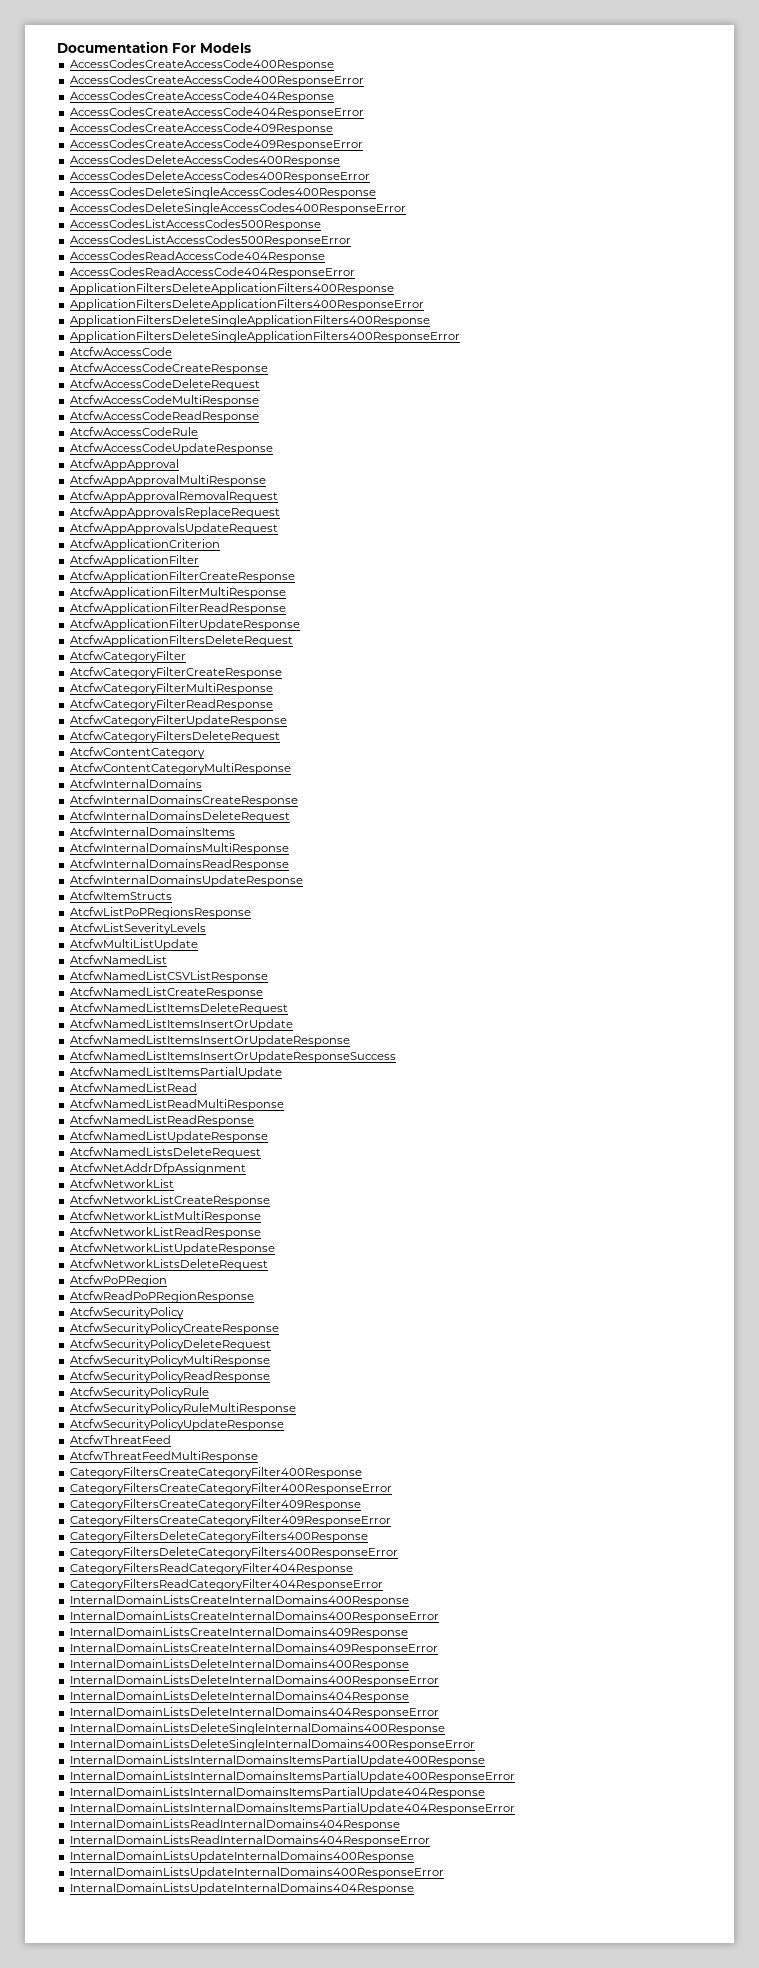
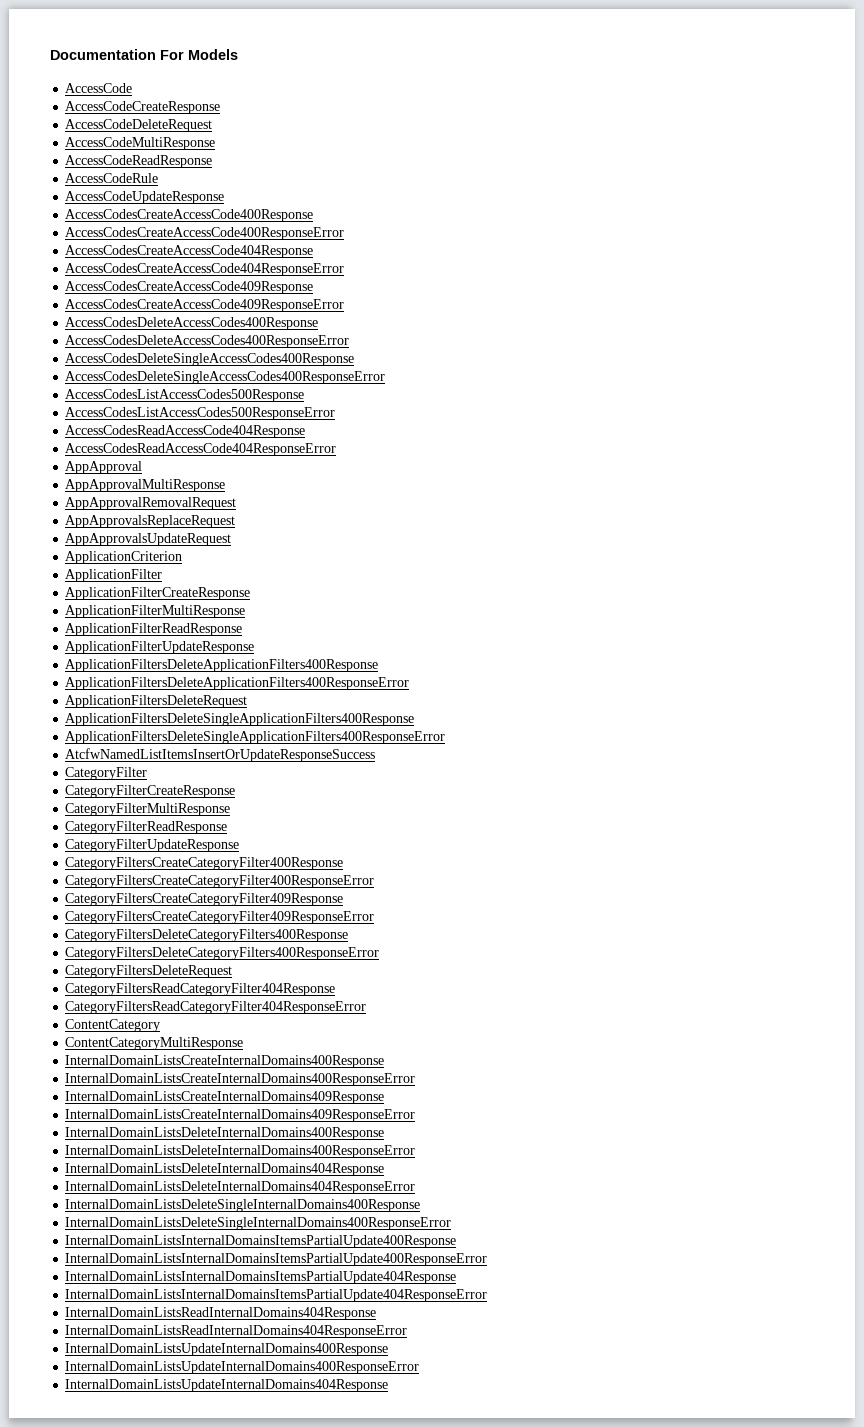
+ AccessCode
+ AccessCodeCreateResponse
+ AccessCodeDeleteRequest
+ AccessCodeMultiResponse
+ AccessCodeReadResponse
+ AccessCodeRule
+ AccessCodeUpdateResponse
+ AppApproval
+ AppApprovalMultiResponse
+ AppApprovalRemovalRequest
+ AppApprovalsReplaceRequest
+ AppApprovalsUpdateRequest
+ ApplicationCriterion
+ ApplicationFilter
+ ApplicationFilterCreateResponse
+ ApplicationFilterMultiResponse
+ ApplicationFilterReadResponse
+ ApplicationFilterUpdateResponse
+ ApplicationFiltersDeleteRequest
- AtcfwAccessCode
- AtcfwAccessCodeCreateResponse
- AtcfwAccessCodeDeleteRequest
- AtcfwAccessCodeMultiResponse
- AtcfwAccessCodeReadResponse
- AtcfwAccessCodeRule
- AtcfwAccessCodeUpdateResponse
- AtcfwAppApproval
- AtcfwAppApprovalMultiResponse
- AtcfwAppApprovalRemovalRequest
- AtcfwAppApprovalsReplaceRequest
- AtcfwAppApprovalsUpdateRequest
- AtcfwApplicationCriterion
- AtcfwApplicationFilter
- AtcfwApplicationFilterCreateResponse
- AtcfwApplicationFilterMultiResponse
- AtcfwApplicationFilterReadResponse
- AtcfwApplicationFilterUpdateResponse
- AtcfwApplicationFiltersDeleteRequest
- AtcfwCategoryFilter
- AtcfwCategoryFilterCreateResponse
- AtcfwCategoryFilterMultiResponse
- AtcfwCategoryFilterReadResponse
- AtcfwCategoryFilterUpdateResponse
- AtcfwCategoryFiltersDeleteRequest
- AtcfwContentCategory
- AtcfwContentCategoryMultiResponse
- AtcfwInternalDomains
- AtcfwInternalDomainsCreateResponse
- AtcfwInternalDomainsDeleteRequest
- AtcfwInternalDomainsItems
- AtcfwInternalDomainsMultiResponse
- AtcfwInternalDomainsReadResponse
- AtcfwInternalDomainsUpdateResponse
- AtcfwItemStructs
- AtcfwListPoPRegionsResponse
- AtcfwListSeverityLevels
- AtcfwMultiListUpdate
- AtcfwNamedList
- AtcfwNamedListCSVListResponse
- AtcfwNamedListCreateResponse
- AtcfwNamedListItemsDeleteRequest
- AtcfwNamedListItemsInsertOrUpdate
- AtcfwNamedListItemsInsertOrUpdateResponse
  AtcfwNamedListItemsInsertOrUpdateResponseSuccess
- AtcfwNamedListItemsPartialUpdate
- AtcfwNamedListRead
- AtcfwNamedListReadMultiResponse
- AtcfwNamedListReadResponse
- AtcfwNamedListUpdateResponse
- AtcfwNamedListsDeleteRequest
- AtcfwNetAddrDfpAssignment
- AtcfwNetworkList
- AtcfwNetworkListCreateResponse
- AtcfwNetworkListMultiResponse
- AtcfwNetworkListReadResponse
- AtcfwNetworkListUpdateResponse
- AtcfwNetworkListsDeleteRequest
- AtcfwPoPRegion
- AtcfwReadPoPRegionResponse
- AtcfwSecurityPolicy
- AtcfwSecurityPolicyCreateResponse
- AtcfwSecurityPolicyDeleteRequest
- AtcfwSecurityPolicyMultiResponse
- AtcfwSecurityPolicyReadResponse
- AtcfwSecurityPolicyRule
- AtcfwSecurityPolicyRuleMultiResponse
- AtcfwSecurityPolicyUpdateResponse
- AtcfwThreatFeed
- AtcfwThreatFeedMultiResponse
+ CategoryFilter
+ CategoryFilterCreateResponse
+ CategoryFilterMultiResponse
+ CategoryFilterReadResponse
+ CategoryFilterUpdateResponse
+ CategoryFiltersDeleteRequest
+ ContentCategory
+ ContentCategoryMultiResponse

